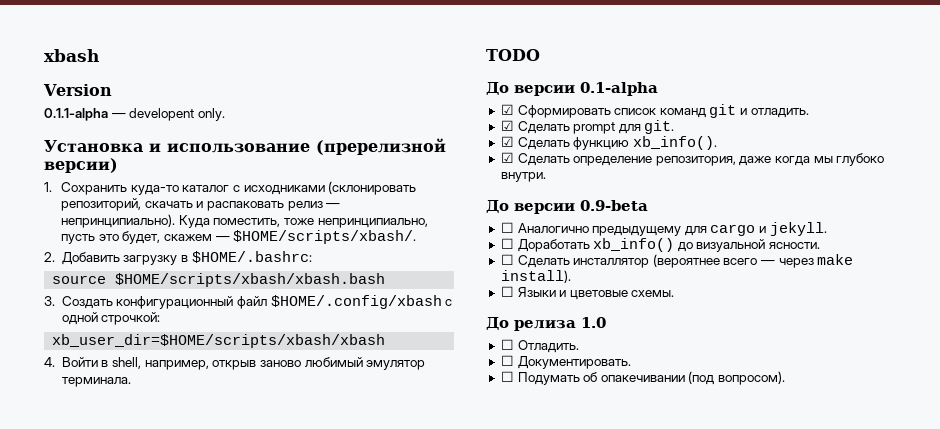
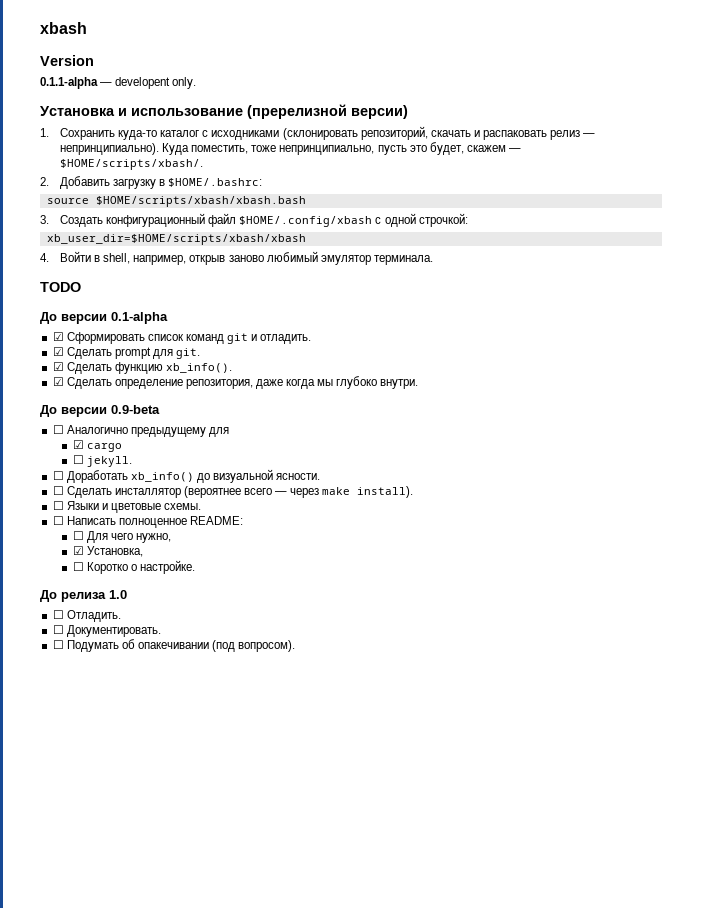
- ☐ Аналогично предыдущему для cargo и jekyll.
+ ☐ Аналогично предыдущему для
+ ☑ cargo
+ ☐ jekyll.
+ ☐ Написать полноценное README:
+ ☐ Для чего нужно,
+ ☑ Установка,
+ ☐ Коротко о настройке.

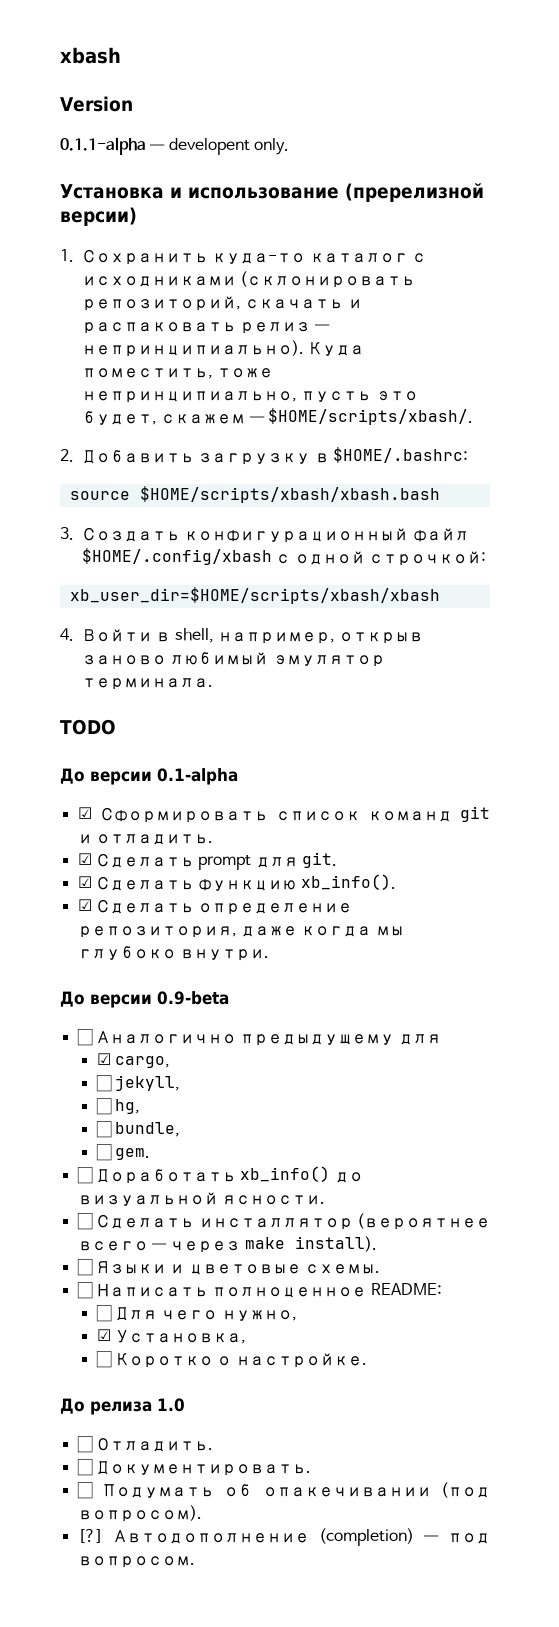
- ☑ cargo
- ☐ jekyll.
+ ☑ cargo,
+ ☐ jekyll,
+ ☐ hg,
+ ☐ bundle,
+ ☐ gem.
+ [?] Автодополнение (completion) — под вопросом.

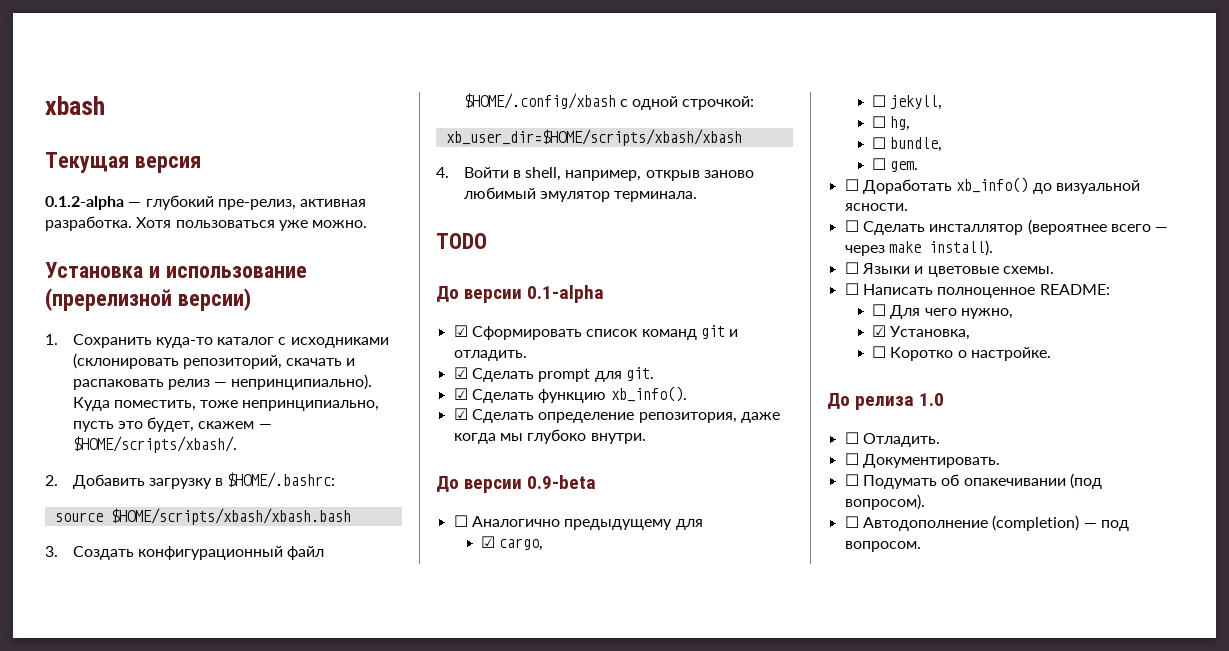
- Version
- 0.1.1-alpha — developent only.
+ Текущая версия
+ 0.1.2-alpha — глубокий пре-релиз, активная разработка. Хотя пользоваться уже можно.
- [?] Автодополнение (completion) — под вопросом.
+ ☐ Автодополнение (completion) — под вопросом.

